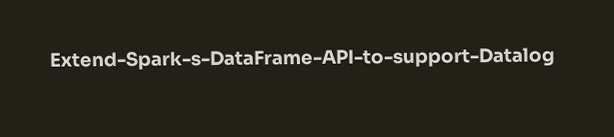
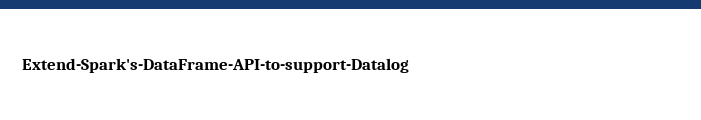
- Extend-Spark-s-DataFrame-API-to-support-Datalog
+ Extend-Spark's-DataFrame-API-to-support-Datalog

